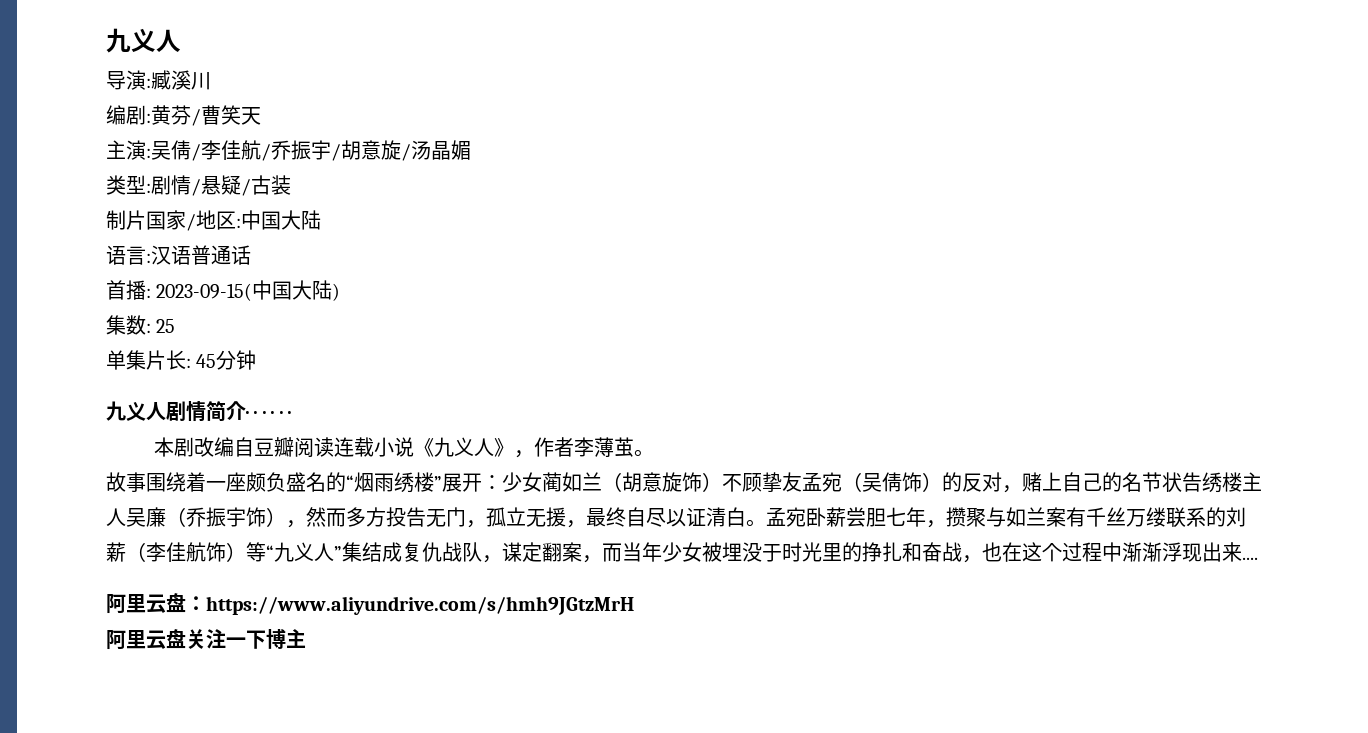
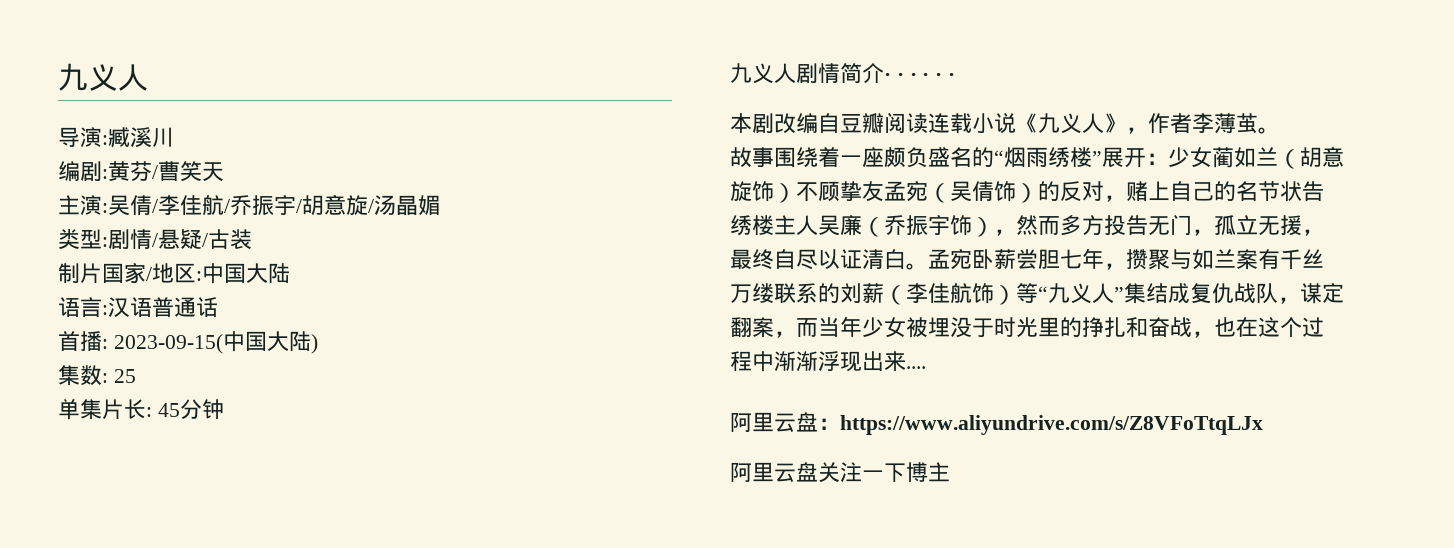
- 阿里云盘：https://www.aliyundrive.com/s/hmh9JGtzMrH
+ 阿里云盘：https://www.aliyundrive.com/s/Z8VFoTtqLJx

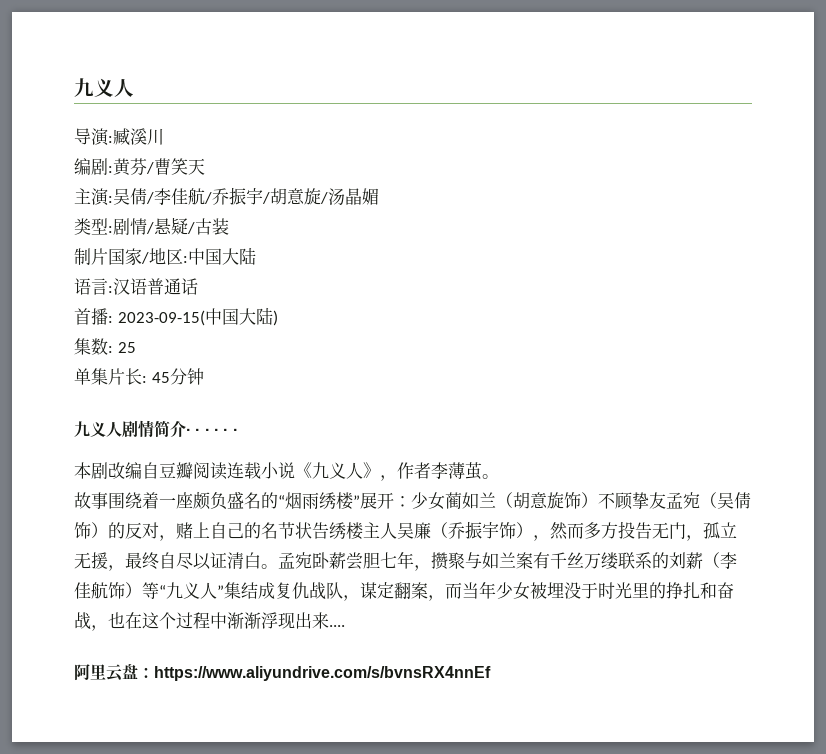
- 阿里云盘：https://www.aliyundrive.com/s/Z8VFoTtqLJx
- 阿里云盘关注一下博主
+ 阿里云盘：https://www.aliyundrive.com/s/bvnsRX4nnEf

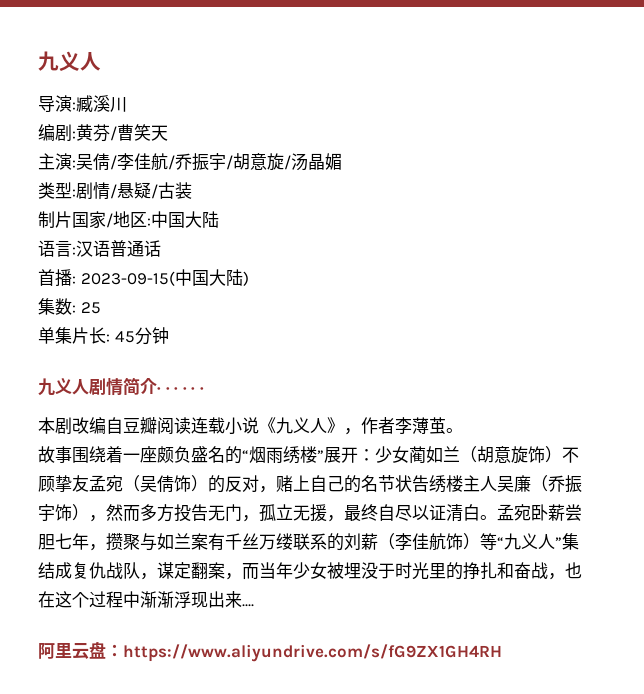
- 阿里云盘：https://www.aliyundrive.com/s/bvnsRX4nnEf
+ 阿里云盘：https://www.aliyundrive.com/s/fG9ZX1GH4RH

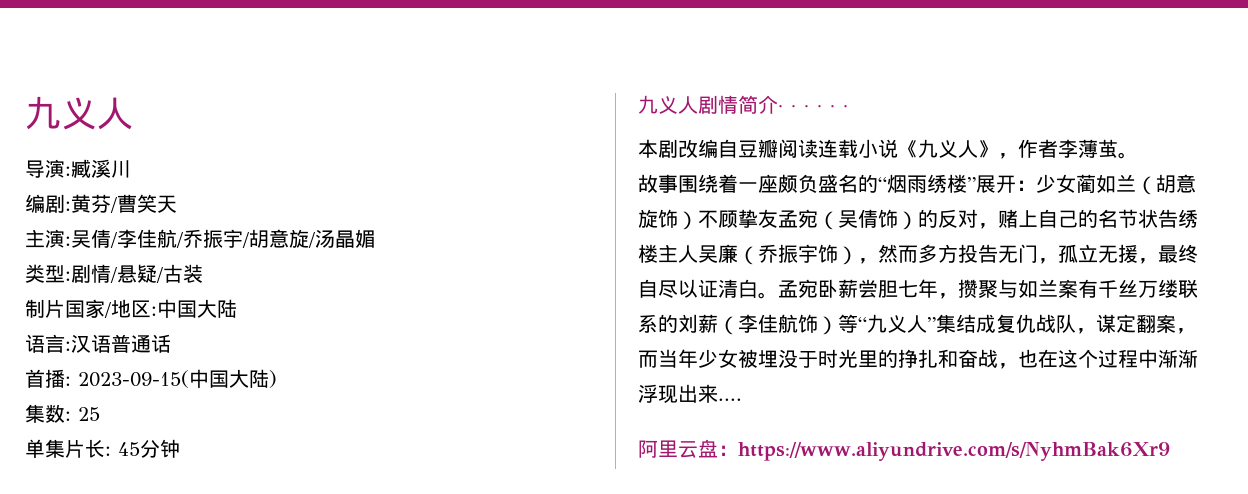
- 阿里云盘：https://www.aliyundrive.com/s/fG9ZX1GH4RH
+ 阿里云盘：https://www.aliyundrive.com/s/NyhmBak6Xr9

